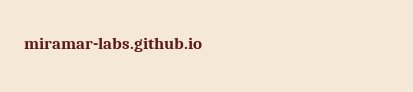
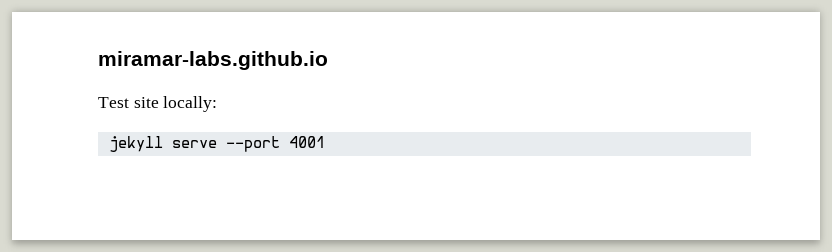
+ Test site locally:
+ jekyll serve --port 4001

